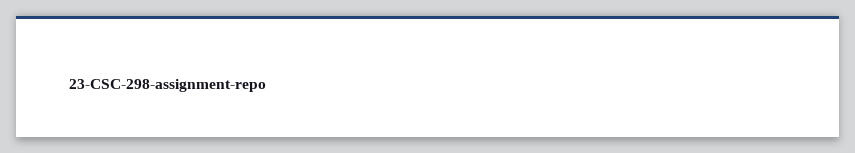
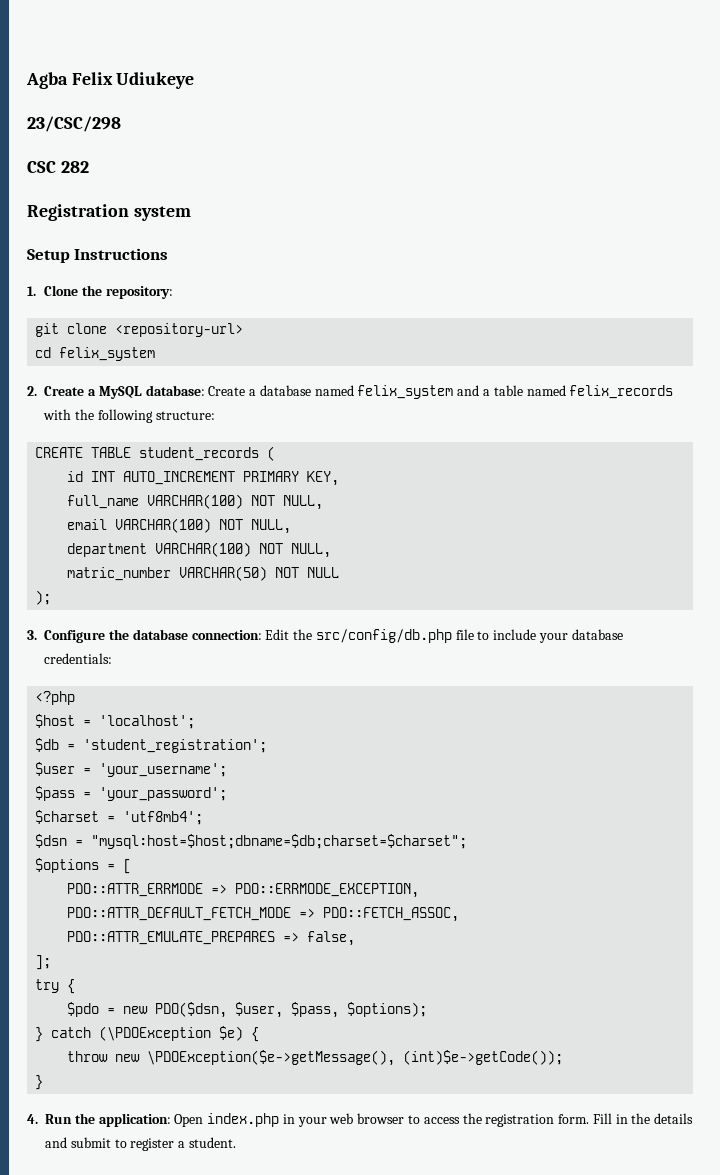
- 23-CSC-298-assignment-repo
+ Agba Felix Udiukeye
+ 23/CSC/298
+ CSC 282
+ Registration system
+ Setup Instructions
+ 1. Clone the repository:
+ git clone <repository-url>
+ cd felix_system
+ 2. Create a MySQL database: Create a database named felix_system and a table named felix_records with the following structure:
+ CREATE TABLE student_records (
+ id INT AUTO_INCREMENT PRIMARY KEY,
+ full_name VARCHAR(100) NOT NULL,
+ email VARCHAR(100) NOT NULL,
+ department VARCHAR(100) NOT NULL,
+ matric_number VARCHAR(50) NOT NULL
+ );
+ 3. Configure the database connection: Edit the src/config/db.php file to include your database credentials:
+ <?php
+ $host = 'localhost';
+ $db = 'student_registration';
+ $user = 'your_username';
+ $pass = 'your_password';
+ $charset = 'utf8mb4';
+ $dsn = "mysql:host=$host;dbname=$db;charset=$charset";
+ $options = [
+ PDO::ATTR_ERRMODE => PDO::ERRMODE_EXCEPTION,
+ PDO::ATTR_DEFAULT_FETCH_MODE => PDO::FETCH_ASSOC,
+ PDO::ATTR_EMULATE_PREPARES => false,
+ ];
+ try {
+ $pdo = new PDO($dsn, $user, $pass, $options);
+ } catch (\PDOException $e) {
+ throw new \PDOException($e->getMessage(), (int)$e->getCode());
+ }
+ 4. Run the application: Open index.php in your web browser to access the registration form. Fill in the details and submit to register a student.

